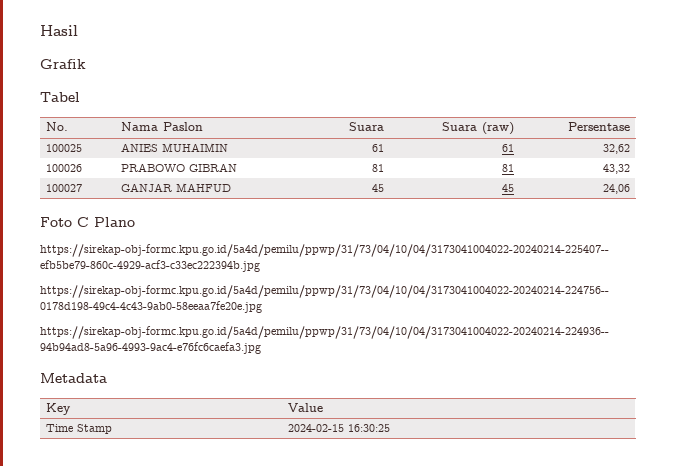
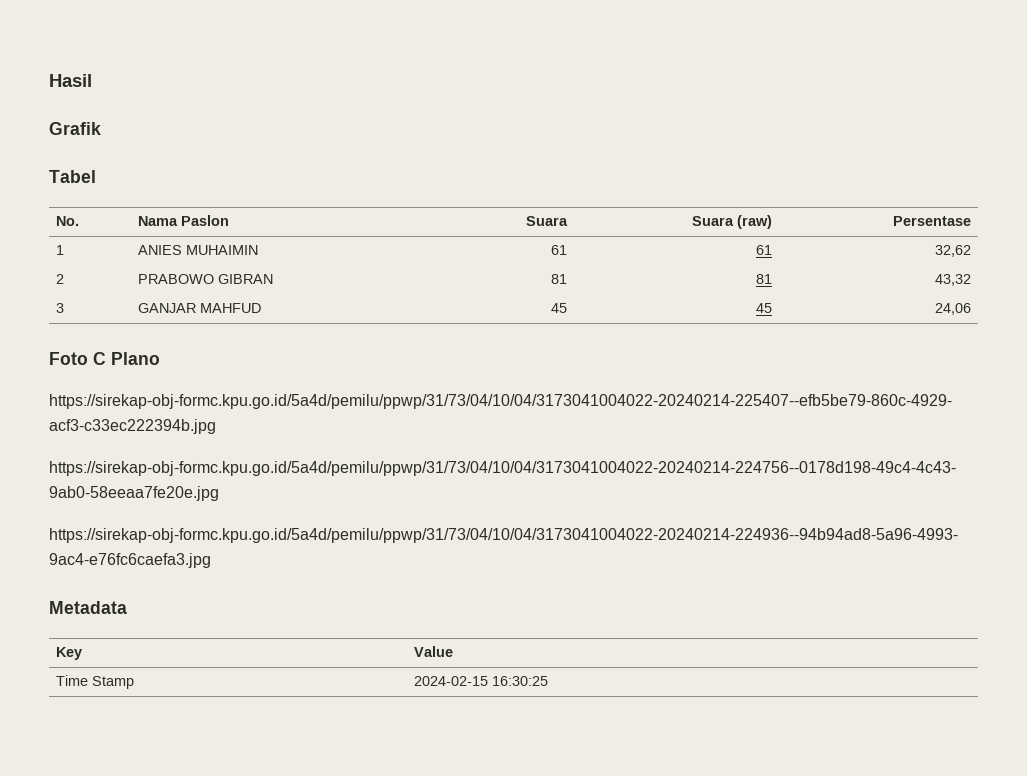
- 100025 | ANIES MUHAIMIN | 61 | 61 | 32,62
+ 1 | ANIES MUHAIMIN | 61 | 61 | 32,62
- 100026 | PRABOWO GIBRAN | 81 | 81 | 43,32
+ 2 | PRABOWO GIBRAN | 81 | 81 | 43,32
- 100027 | GANJAR MAHFUD | 45 | 45 | 24,06
+ 3 | GANJAR MAHFUD | 45 | 45 | 24,06

